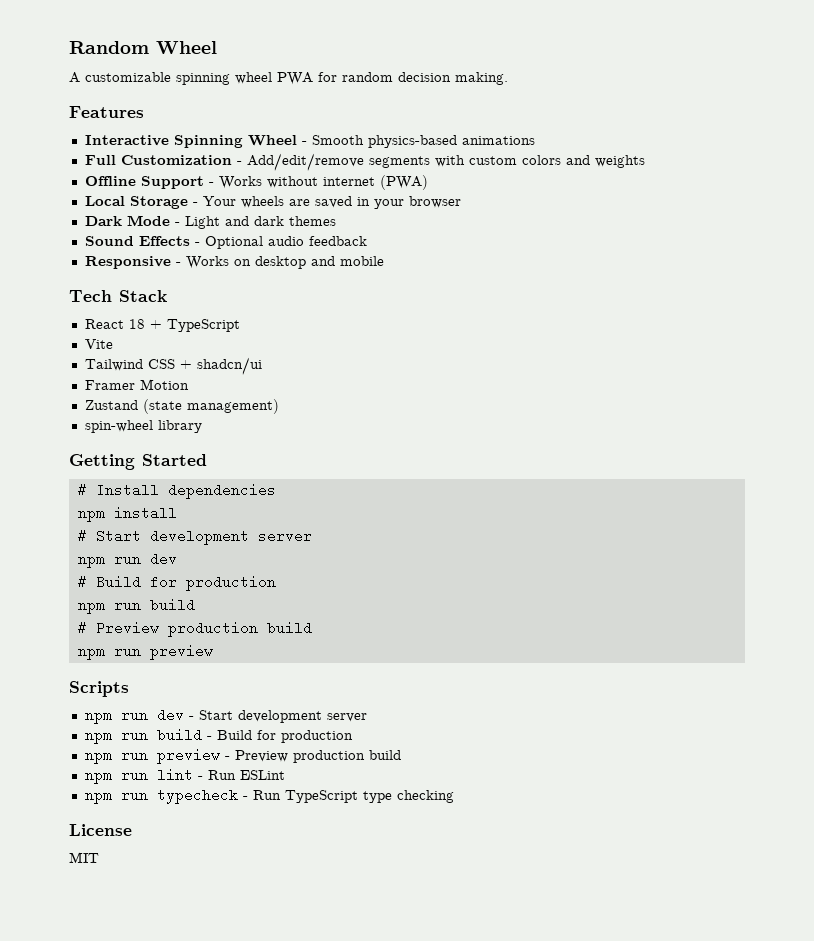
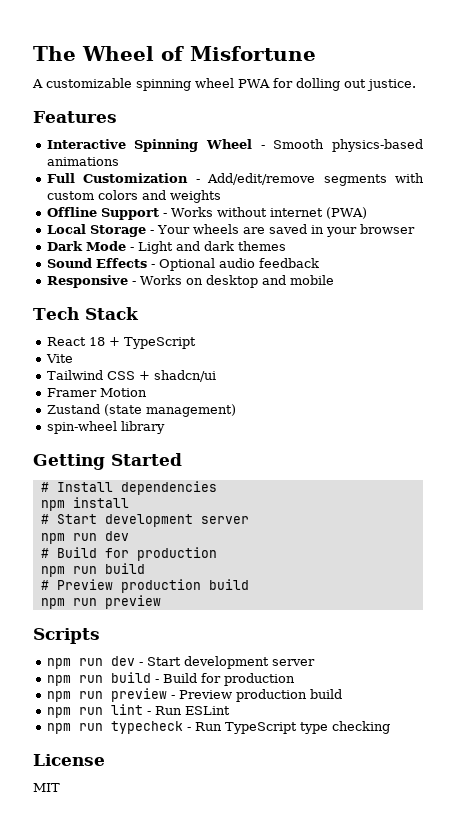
- Random Wheel
+ The Wheel of Misfortune
- A customizable spinning wheel PWA for random decision making.
+ A customizable spinning wheel PWA for dolling out justice.

